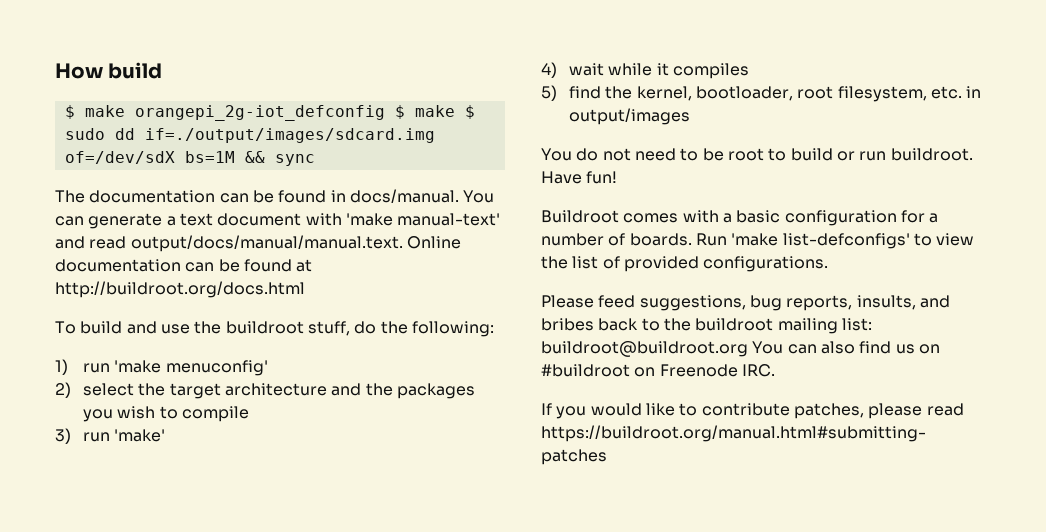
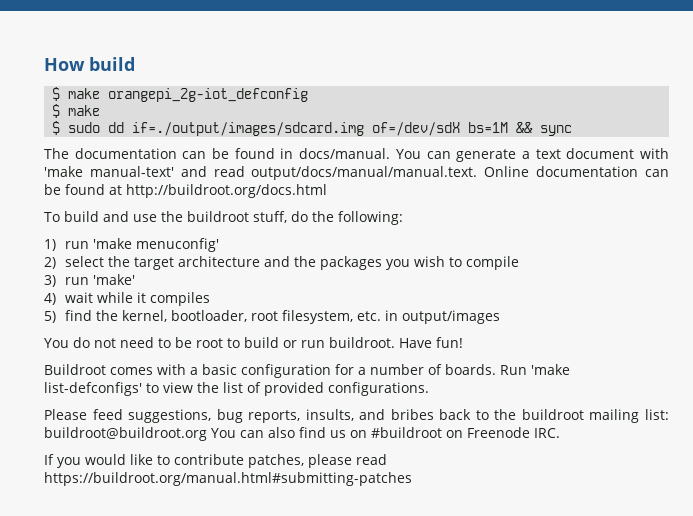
- $ make orangepi_2g-iot_defconfig $ make $ sudo dd if=./output/images/sdcard.img of=/dev/sdX bs=1M && sync
+ $ make orangepi_2g-iot_defconfig
+ $ make
+ $ sudo dd if=./output/images/sdcard.img of=/dev/sdX bs=1M && sync

